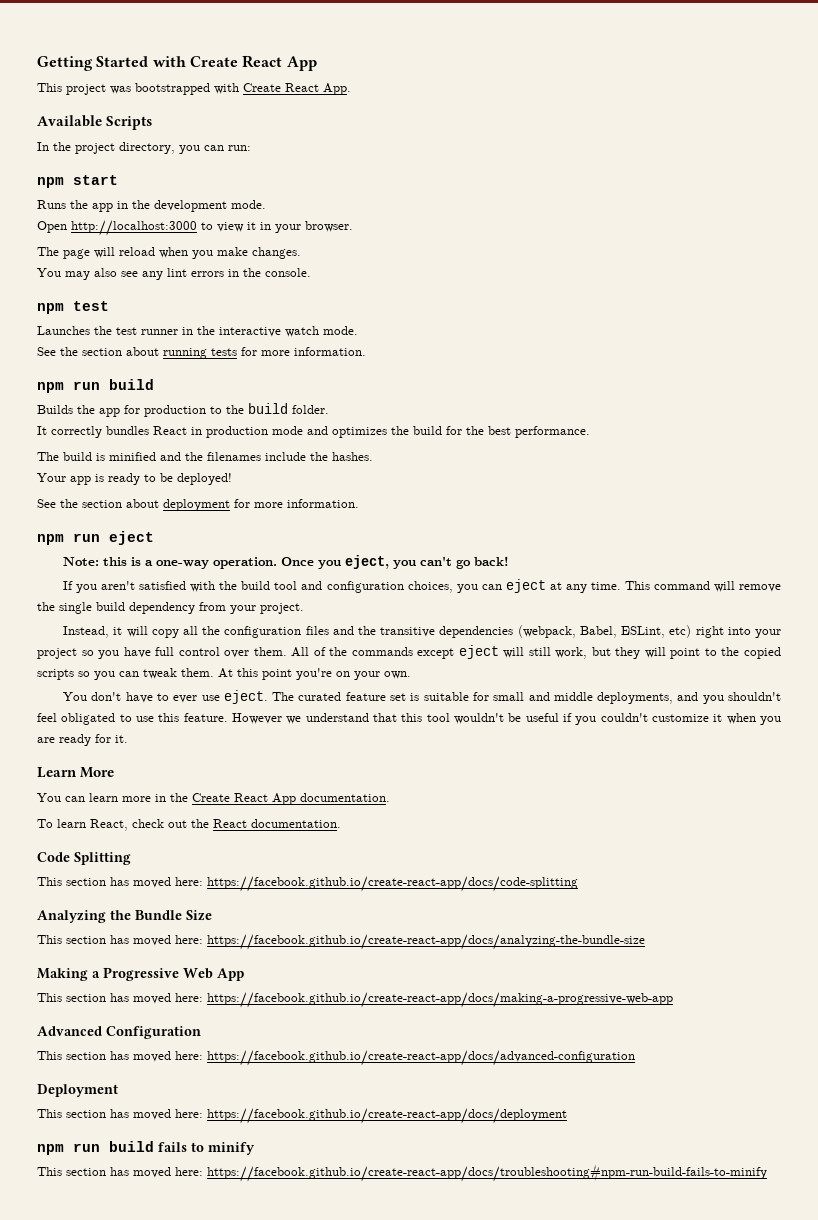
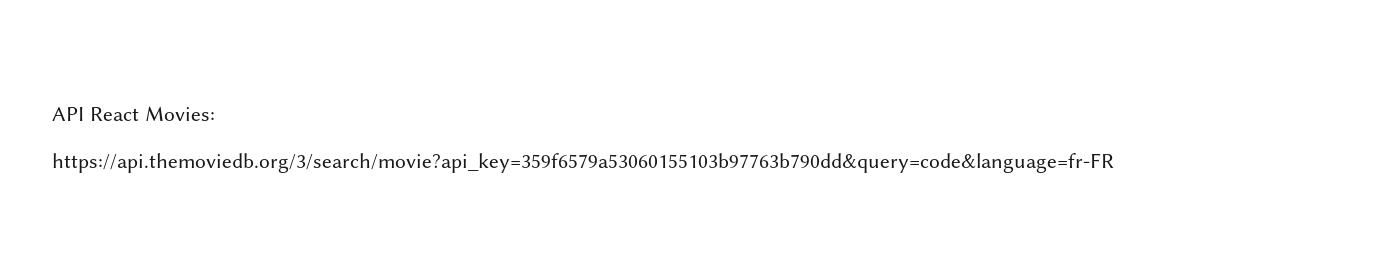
- Getting Started with Create React App
- This project was bootstrapped with Create React App.
- Available Scripts
- In the project directory, you can run:
- npm start
- Runs the app in the development mode.
- Open http://localhost:3000 to view it in your browser.
- The page will reload when you make changes.
- You may also see any lint errors in the console.
- npm test
- Launches the test runner in the interactive watch mode.
- See the section about running tests for more information.
- npm run build
- Builds the app for production to the build folder.
- It correctly bundles React in production mode and optimizes the build for the best performance.
- The build is minified and the filenames include the hashes.
- Your app is ready to be deployed!
- See the section about deployment for more information.
- npm run eject
- Note: this is a one-way operation. Once you eject, you can't go back!
- If you aren't satisfied with the build tool and configuration choices, you can eject at any time. This command will remove the single build dependency from your project.
- Instead, it will copy all the configuration files and the transitive dependencies (webpack, Babel, ESLint, etc) right into your project so you have full control over them. All of the commands except eject will still work, but they will point to the copied scripts so you can tweak them. At this point you're on your own.
- You don't have to ever use eject. The curated feature set is suitable for small and middle deployments, and you shouldn't feel obligated to use this feature. However we understand that this tool wouldn't be useful if you couldn't customize it when you are ready for it.
- Learn More
- You can learn more in the Create React App documentation.
- To learn React, check out the React documentation.
- Code Splitting
- This section has moved here: https://facebook.github.io/create-react-app/docs/code-splitting
- Analyzing the Bundle Size
- This section has moved here: https://facebook.github.io/create-react-app/docs/analyzing-the-bundle-size
- Making a Progressive Web App
- This section has moved here: https://facebook.github.io/create-react-app/docs/making-a-progressive-web-app
- Advanced Configuration
- This section has moved here: https://facebook.github.io/create-react-app/docs/advanced-configuration
- Deployment
- This section has moved here: https://facebook.github.io/create-react-app/docs/deployment
- npm run build fails to minify
- This section has moved here: https://facebook.github.io/create-react-app/docs/troubleshooting#npm-run-build-fails-to-minify
+ API React Movies:
+ https://api.themoviedb.org/3/search/movie?api_key=359f6579a53060155103b97763b790dd&query=code&language=fr-FR

